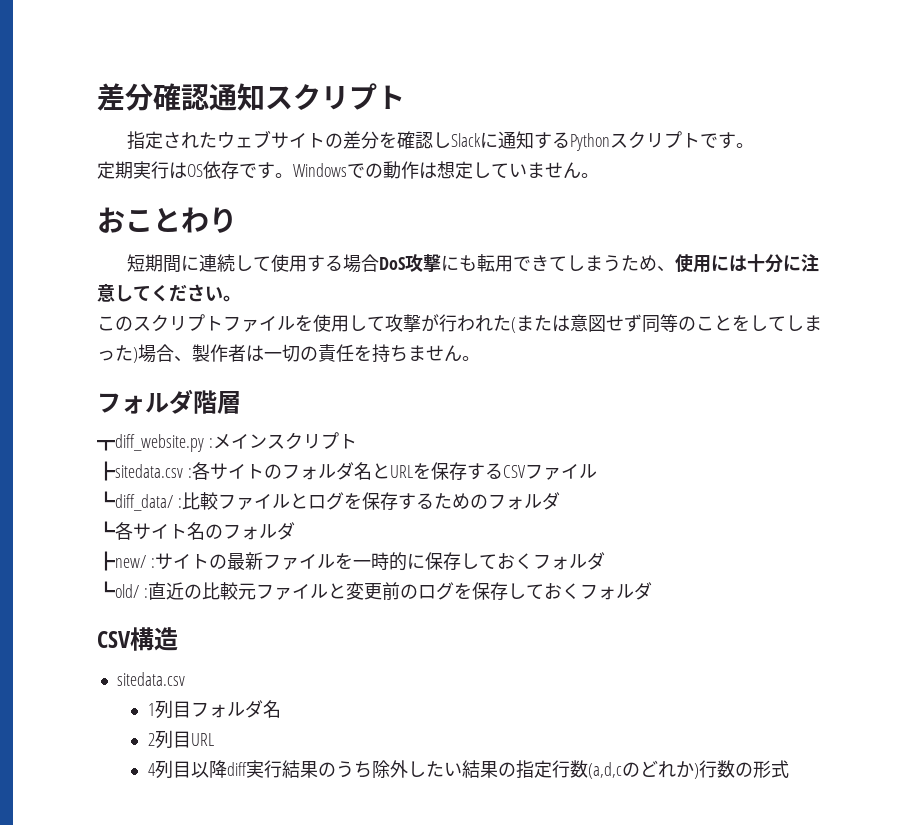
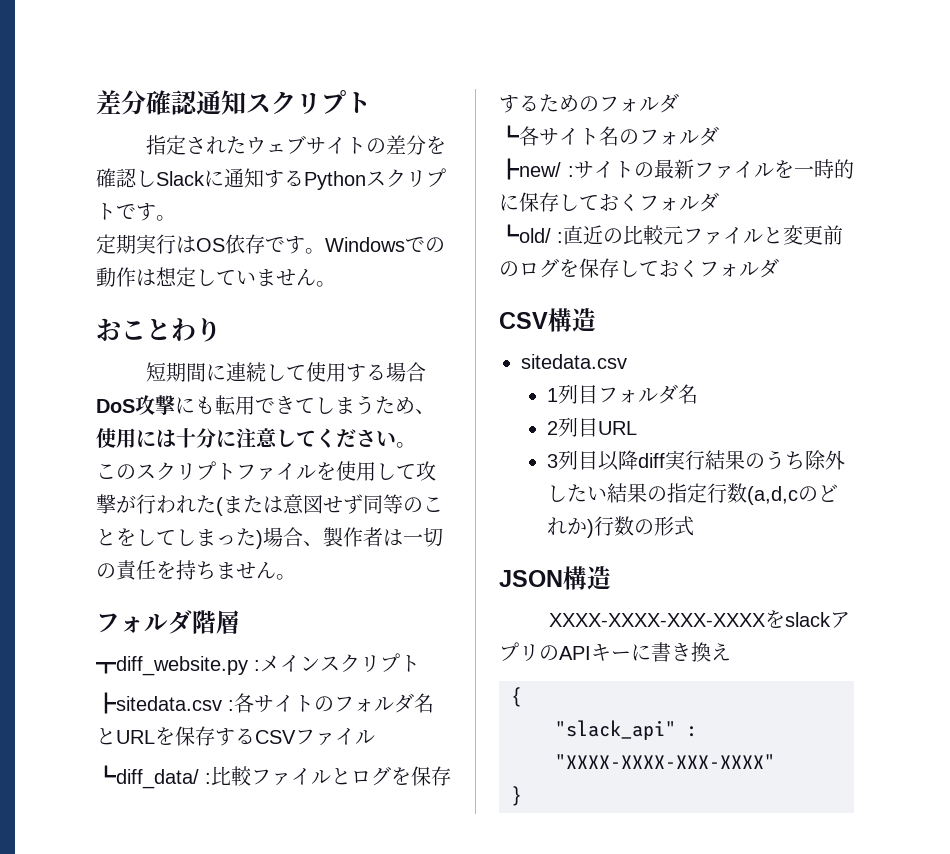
- 4列目以降diff実行結果のうち除外したい結果の指定行数(a,d,cのどれか)行数の形式
+ 3列目以降diff実行結果のうち除外したい結果の指定行数(a,d,cのどれか)行数の形式
+ JSON構造
+ XXXX-XXXX-XXX-XXXXをslackアプリのAPIキーに書き換え
+ {
+ "slack_api" : "XXXX-XXXX-XXX-XXXX"
+ }

